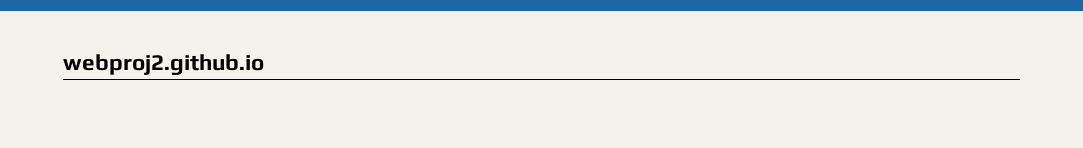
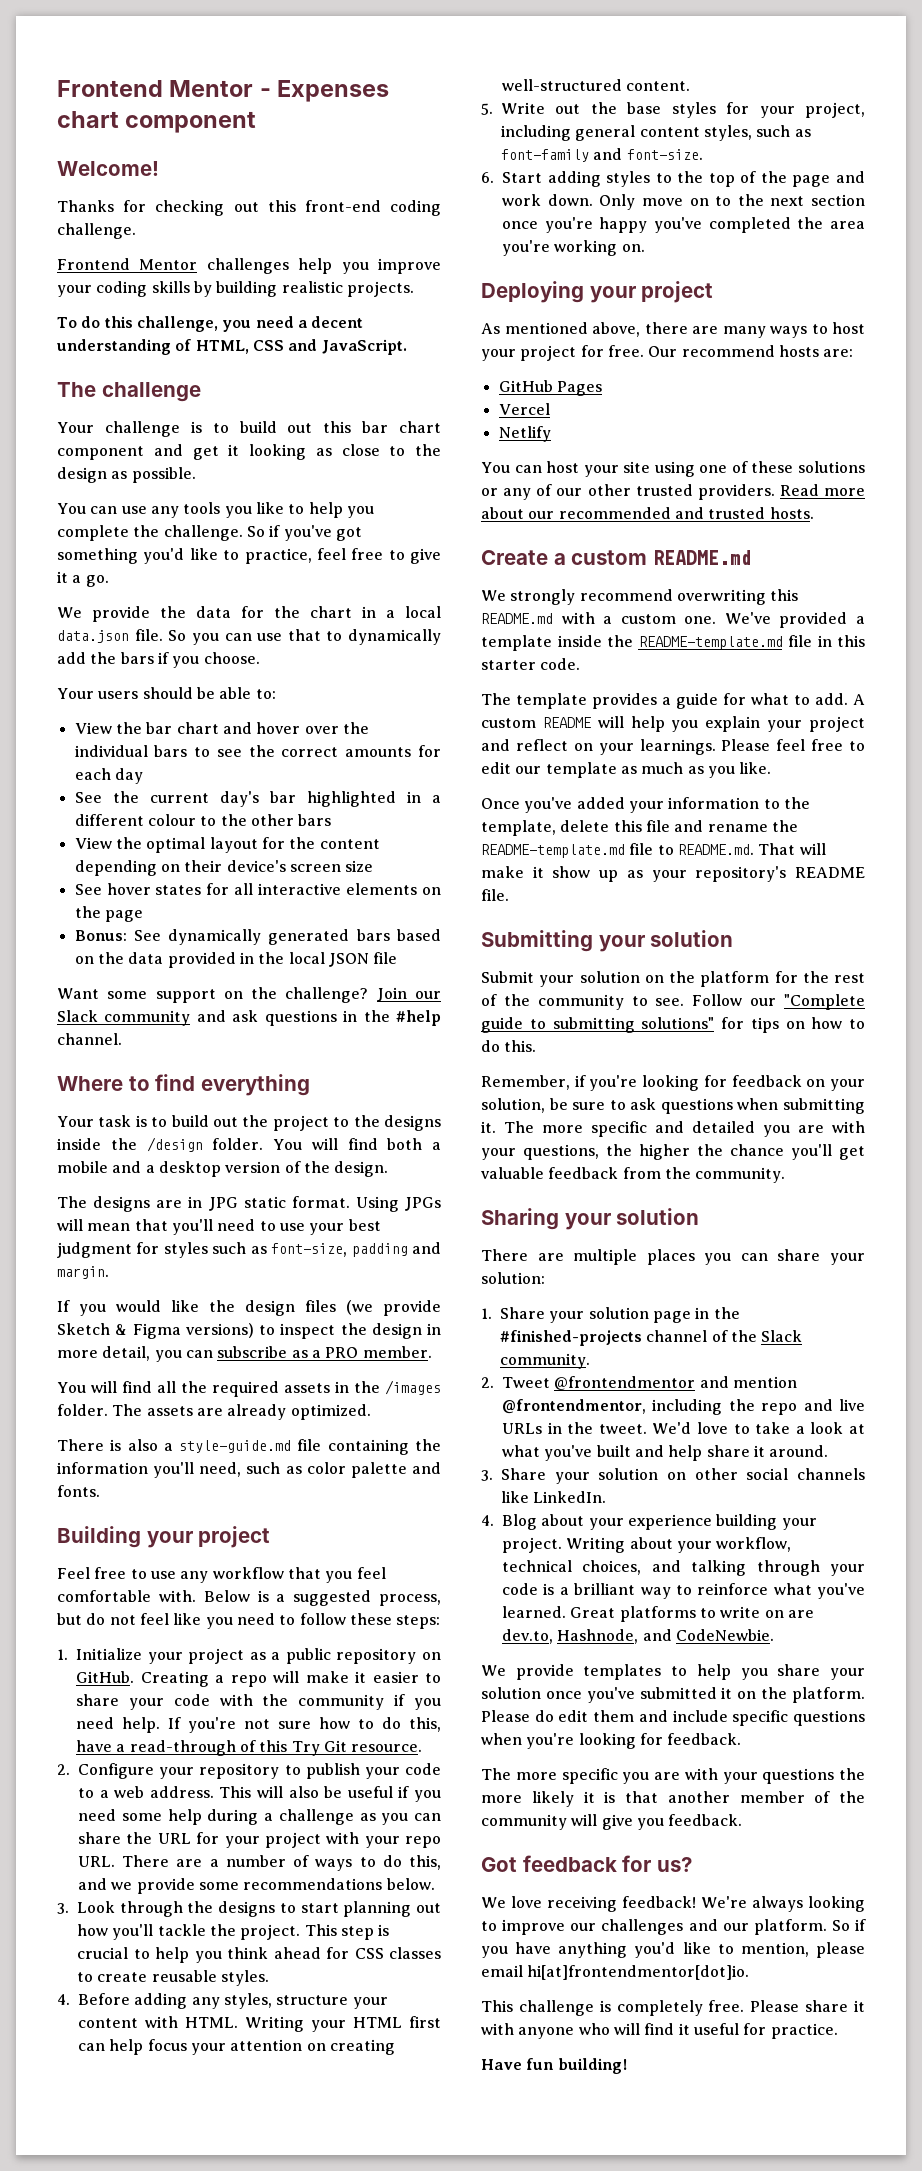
- webproj2.github.io
+ Frontend Mentor - Expenses chart component
+ Welcome!
+ Thanks for checking out this front-end coding challenge.
+ Frontend Mentor challenges help you improve your coding skills by building realistic projects.
+ To do this challenge, you need a decent understanding of HTML, CSS and JavaScript.
+ The challenge
+ Your challenge is to build out this bar chart component and get it looking as close to the design as possible.
+ You can use any tools you like to help you complete the challenge. So if you've got something you'd like to practice, feel free to give it a go.
+ We provide the data for the chart in a local data.json file. So you can use that to dynamically add the bars if you choose.
+ Your users should be able to:
+ View the bar chart and hover over the individual bars to see the correct amounts for each day
+ See the current day's bar highlighted in a different colour to the other bars
+ View the optimal layout for the content depending on their device's screen size
+ See hover states for all interactive elements on the page
+ Bonus: See dynamically generated bars based on the data provided in the local JSON file
+ Want some support on the challenge? Join our Slack community and ask questions in the #help channel.
+ Where to find everything
+ Your task is to build out the project to the designs inside the /design folder. You will find both a mobile and a desktop version of the design.
+ The designs are in JPG static format. Using JPGs will mean that you'll need to use your best judgment for styles such as font-size, padding and margin.
+ If you would like the design files (we provide Sketch & Figma versions) to inspect the design in more detail, you can subscribe as a PRO member.
+ You will find all the required assets in the /images folder. The assets are already optimized.
+ There is also a style-guide.md file containing the information you'll need, such as color palette and fonts.
+ Building your project
+ Feel free to use any workflow that you feel comfortable with. Below is a suggested process, but do not feel like you need to follow these steps:
+ 1. Initialize your project as a public repository on GitHub. Creating a repo will make it easier to share your code with the community if you need help. If you're not sure how to do this, have a read-through of this Try Git resource.
+ 2. Configure your repository to publish your code to a web address. This will also be useful if you need some help during a challenge as you can share the URL for your project with your repo URL. There are a number of ways to do this, and we provide some recommendations below.
+ 3. Look through the designs to start planning out how you'll tackle the project. This step is crucial to help you think ahead for CSS classes to create reusable styles.
+ 4. Before adding any styles, structure your content with HTML. Writing your HTML first can help focus your attention on creating well-structured content.
+ 5. Write out the base styles for your project, including general content styles, such as font-family and font-size.
+ 6. Start adding styles to the top of the page and work down. Only move on to the next section once you're happy you've completed the area you're working on.
+ Deploying your project
+ As mentioned above, there are many ways to host your project for free. Our recommend hosts are:
+ GitHub Pages
+ Vercel
+ Netlify
+ You can host your site using one of these solutions or any of our other trusted providers. Read more about our recommended and trusted hosts.
+ Create a custom README.md
+ We strongly recommend overwriting this README.md with a custom one. We've provided a template inside the README-template.md file in this starter code.
+ The template provides a guide for what to add. A custom README will help you explain your project and reflect on your learnings. Please feel free to edit our template as much as you like.
+ Once you've added your information to the template, delete this file and rename the README-template.md file to README.md. That will make it show up as your repository's README file.
+ Submitting your solution
+ Submit your solution on the platform for the rest of the community to see. Follow our "Complete guide to submitting solutions" for tips on how to do this.
+ Remember, if you're looking for feedback on your solution, be sure to ask questions when submitting it. The more specific and detailed you are with your questions, the higher the chance you'll get valuable feedback from the community.
+ Sharing your solution
+ There are multiple places you can share your solution:
+ 1. Share your solution page in the #finished-projects channel of the Slack community.
+ 2. Tweet @frontendmentor and mention @frontendmentor, including the repo and live URLs in the tweet. We'd love to take a look at what you've built and help share it around.
+ 3. Share your solution on other social channels like LinkedIn.
+ 4. Blog about your experience building your project. Writing about your workflow, technical choices, and talking through your code is a brilliant way to reinforce what you've learned. Great platforms to write on are dev.to, Hashnode, and CodeNewbie.
+ We provide templates to help you share your solution once you've submitted it on the platform. Please do edit them and include specific questions when you're looking for feedback.
+ The more specific you are with your questions the more likely it is that another member of the community will give you feedback.
+ Got feedback for us?
+ We love receiving feedback! We're always looking to improve our challenges and our platform. So if you have anything you'd like to mention, please email hi[at]frontendmentor[dot]io.
+ This challenge is completely free. Please share it with anyone who will find it useful for practice.
+ Have fun building!

